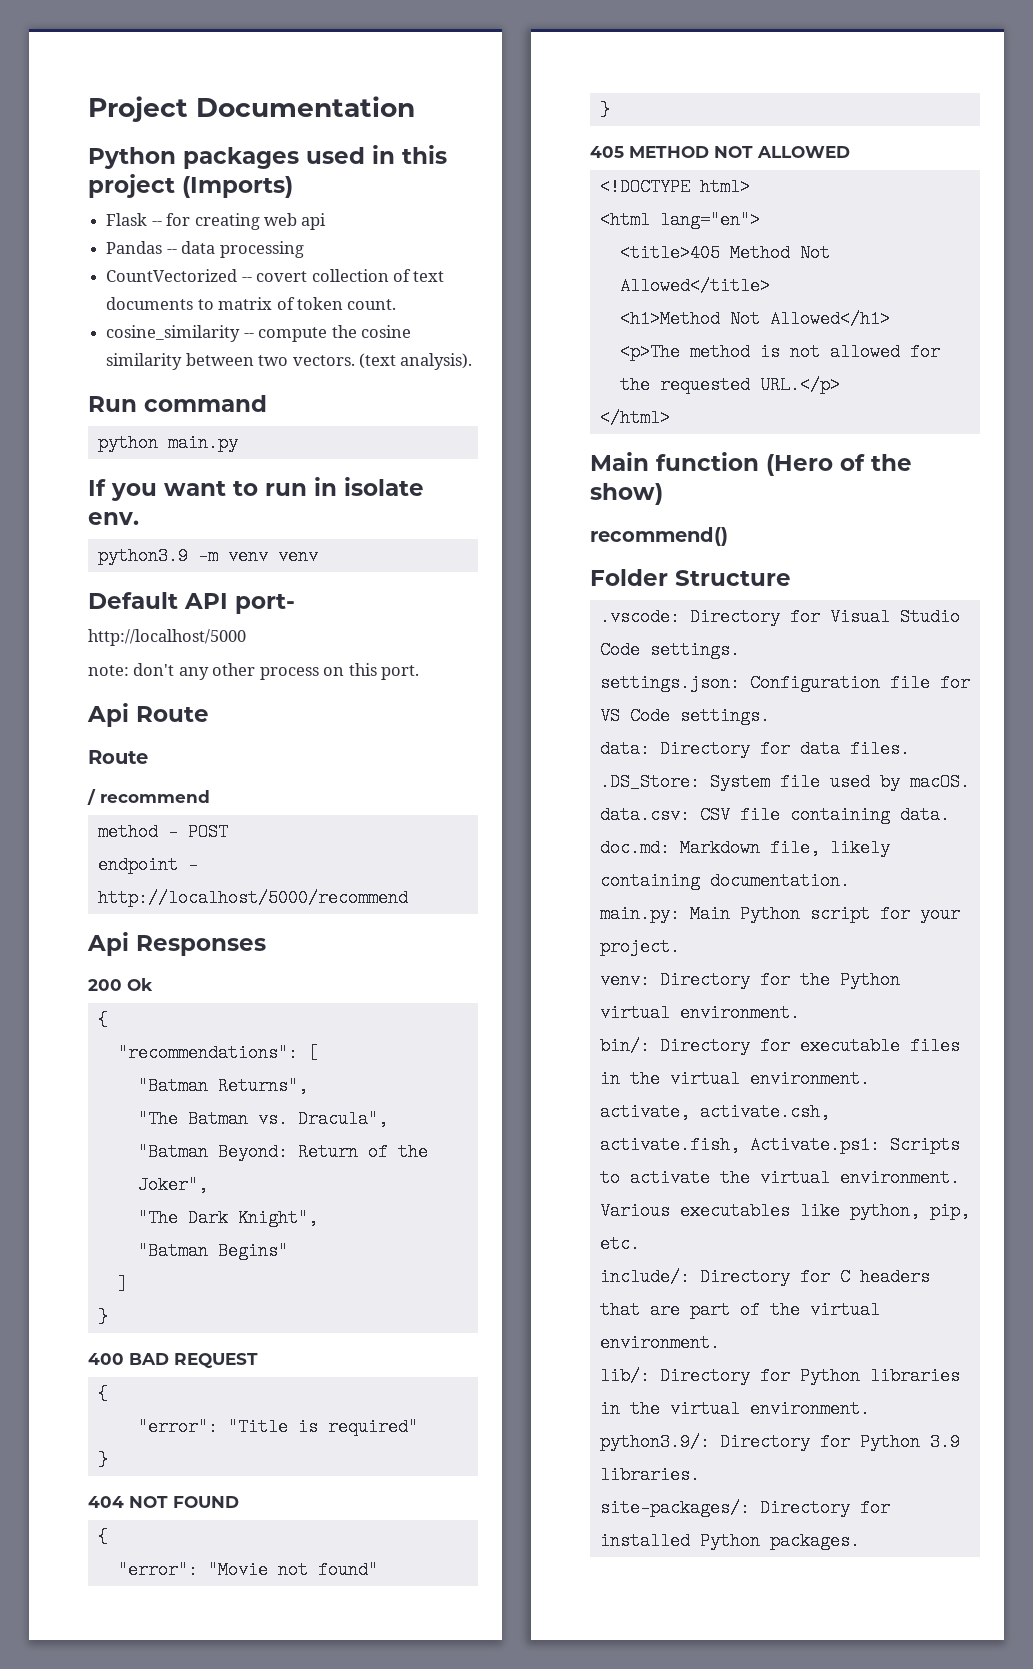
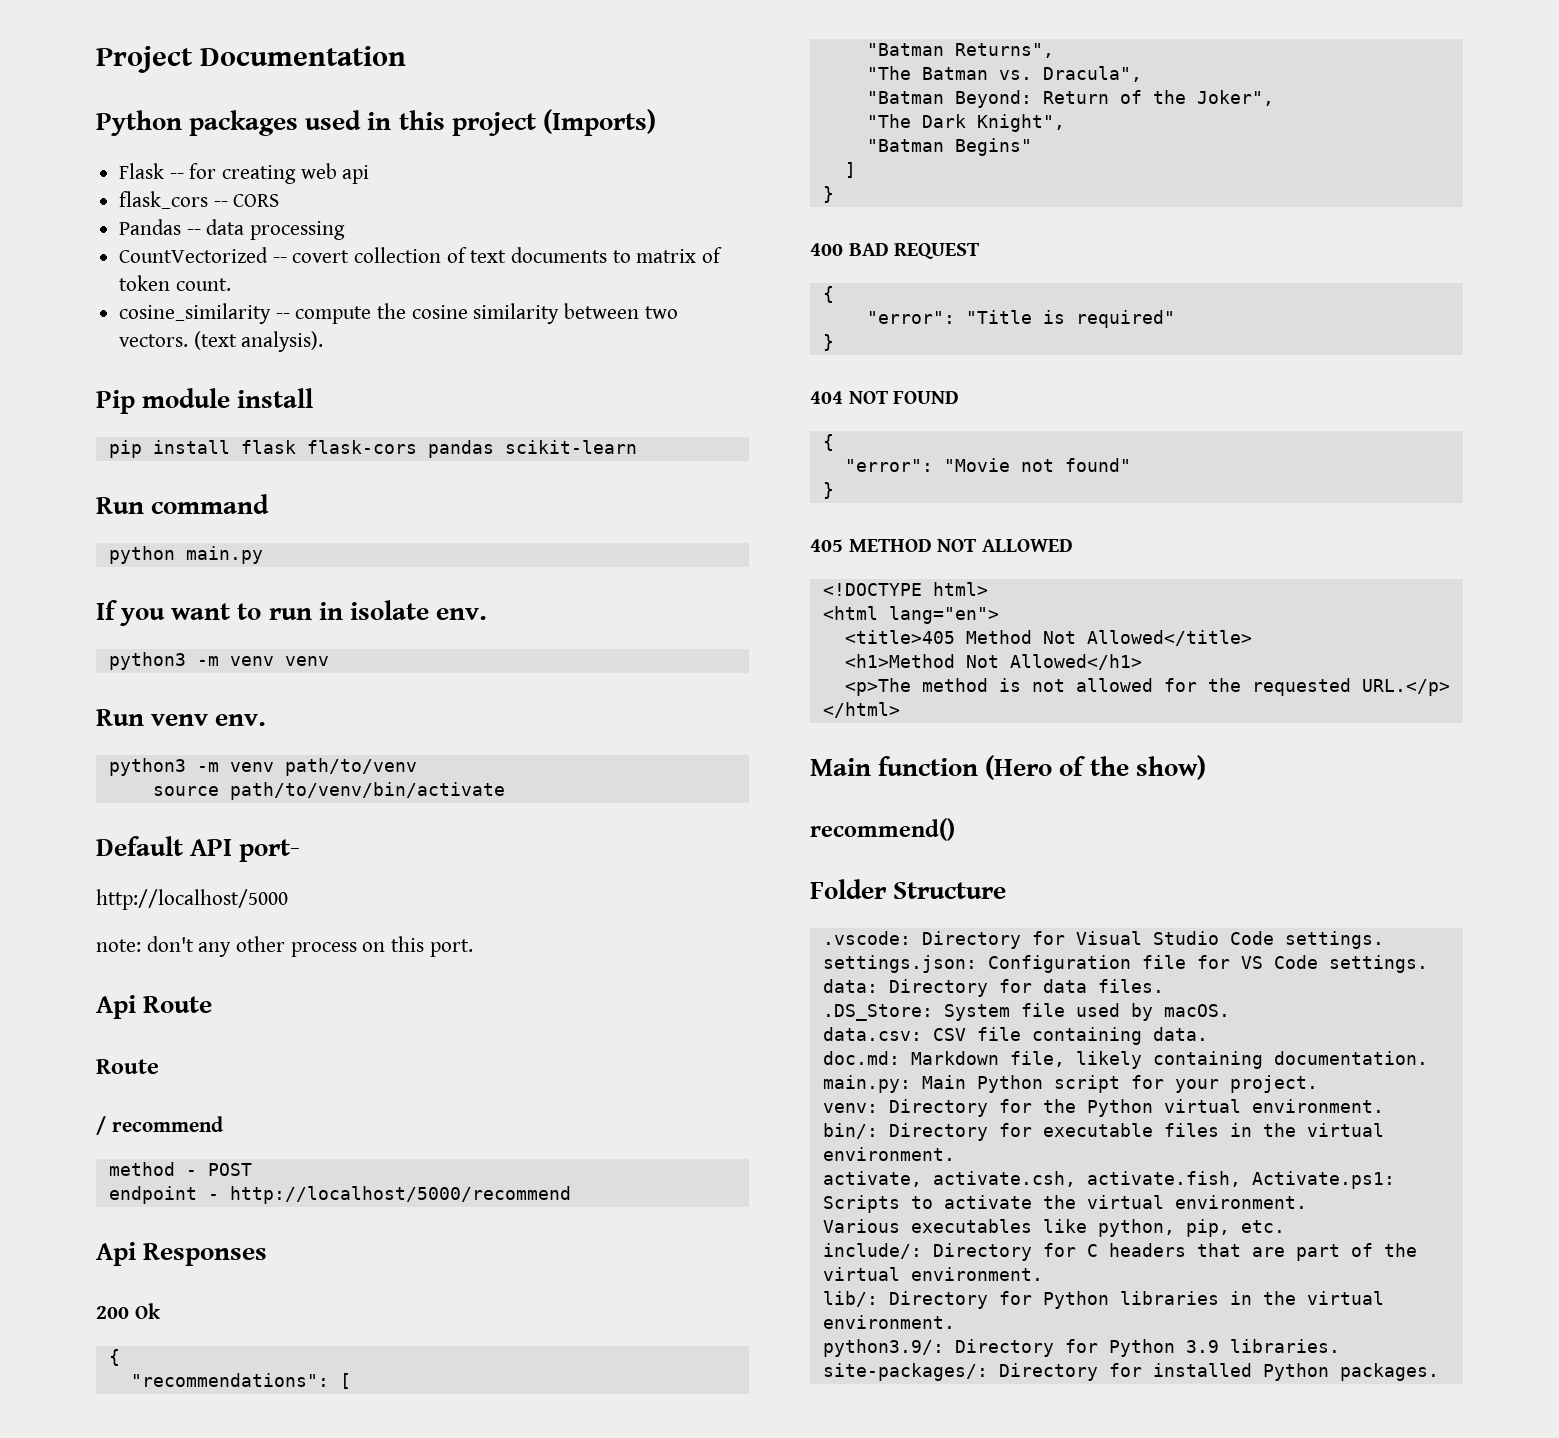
+ flask_cors -- CORS
+ Pip module install
+ pip install flask flask-cors pandas scikit-learn
- python3.9 -m venv venv
+ python3 -m venv venv
+ Run venv env.
+ python3 -m venv path/to/venv
+ source path/to/venv/bin/activate

